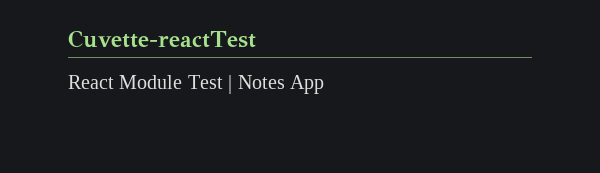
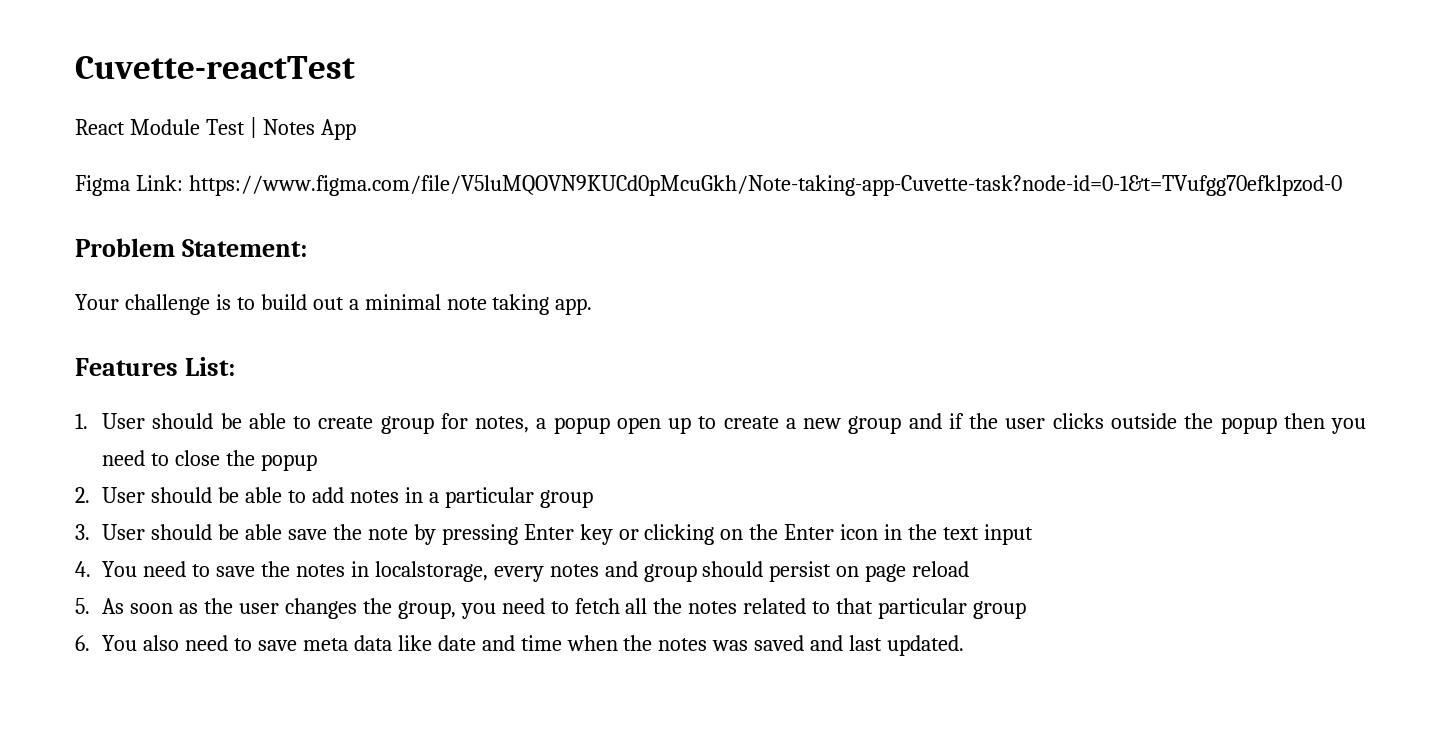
+ Figma Link: https://www.figma.com/file/V5luMQOVN9KUCd0pMcuGkh/Note-taking-app-Cuvette-task?node-id=0-1&t=TVufgg70efklpzod-0
+ Problem Statement:
+ Your challenge is to build out a minimal note taking app.
+ Features List:
+ 1. User should be able to create group for notes, a popup open up to create a new group and if the user clicks outside the popup then you need to close the popup
+ 2. User should be able to add notes in a particular group
+ 3. User should be able save the note by pressing Enter key or clicking on the Enter icon in the text input
+ 4. You need to save the notes in localstorage, every notes and group should persist on page reload
+ 5. As soon as the user changes the group, you need to fetch all the notes related to that particular group
+ 6. You also need to save meta data like date and time when the notes was saved and last updated.

